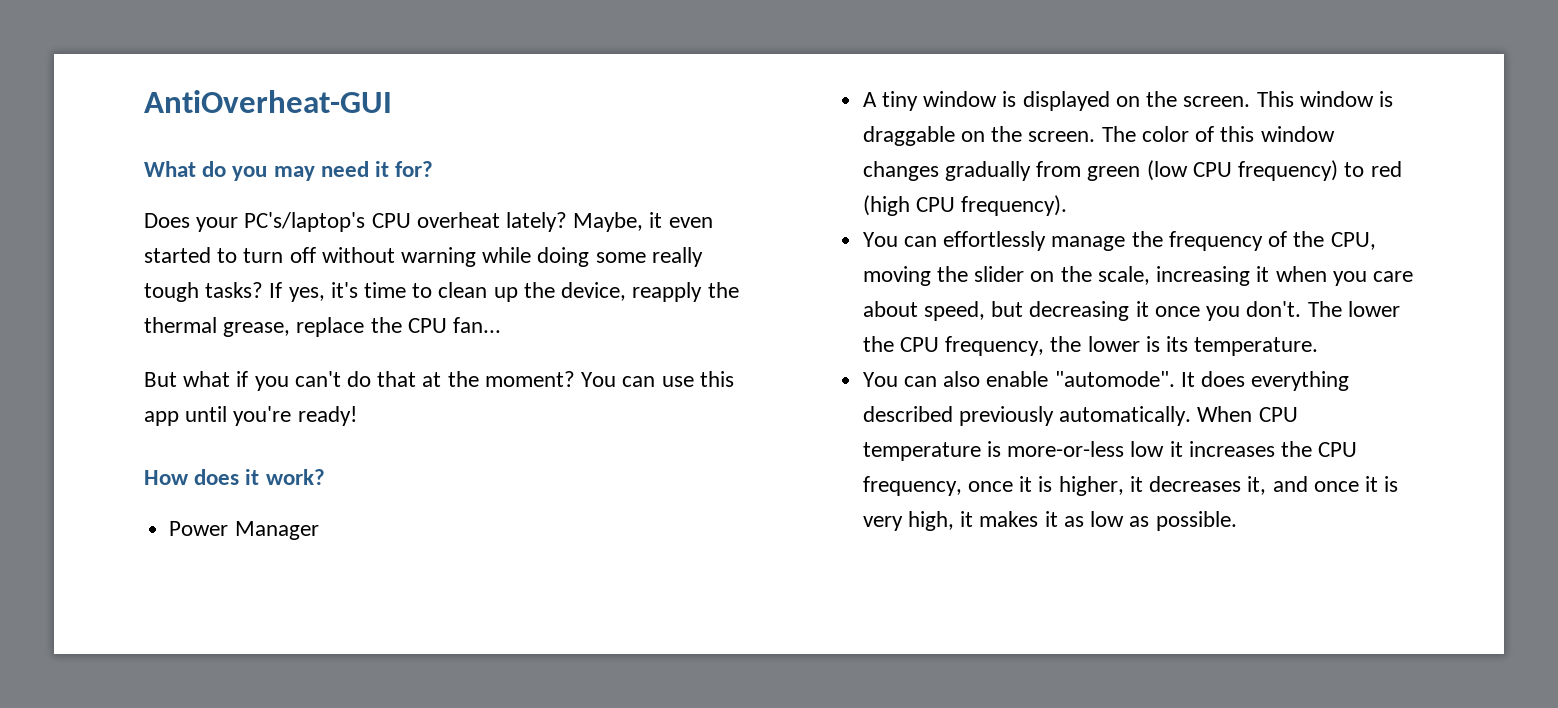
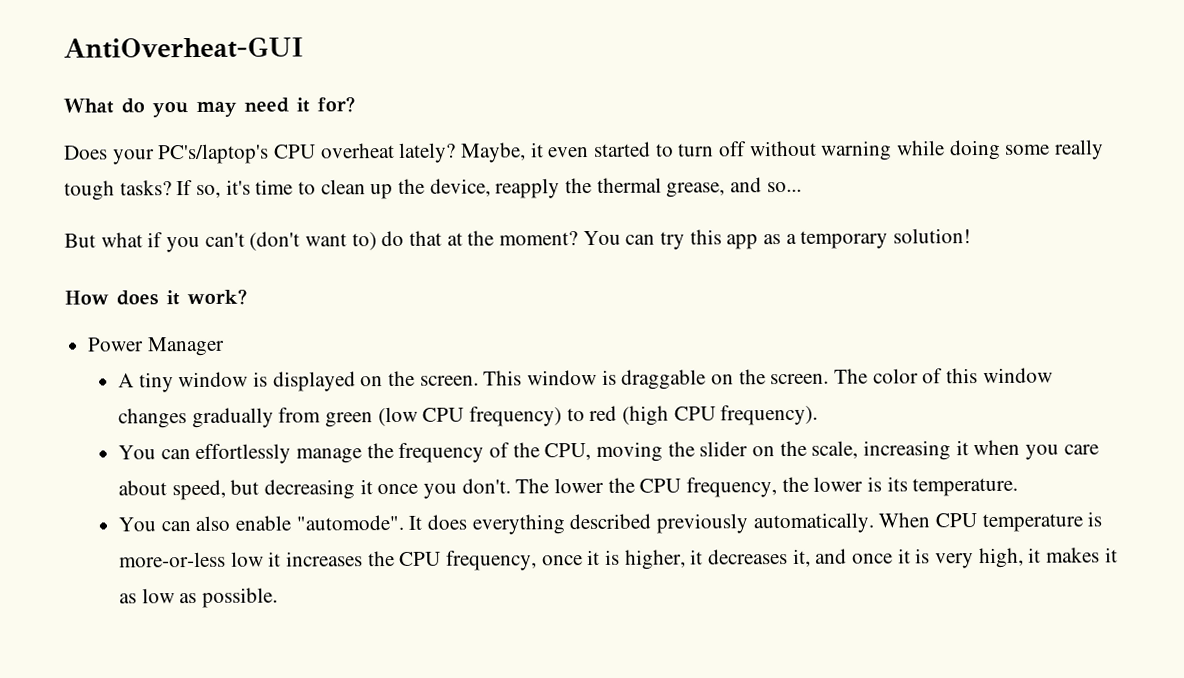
- If yes, it's time to clean up the device, reapply the thermal grease, replace the CPU fan...
+ If so, it's time to clean up the device, reapply the thermal grease, and so...
- But what if you can't do that at the moment?
+ But what if you can't (don't want to) do that at the moment?
- You can use this app until you're ready!
+ You can try this app as a temporary solution!

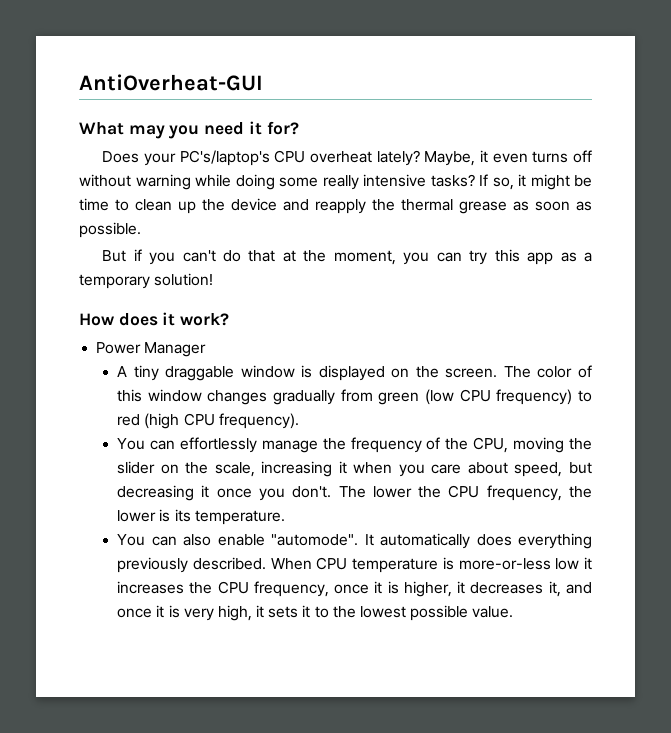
- What do you may need it for?
+ What may you need it for?
- Maybe, it even started to turn off without warning while doing some really tough tasks?
+ Maybe, it even turns off without warning while doing some really intensive tasks?
- If so, it's time to clean up the device, reapply the thermal grease, and so...
+ If so, it might be time to clean up the device and reapply the thermal grease as soon as possible.
- But what if you can't (don't want to) do that at the moment? You can try this app as a temporary solution!
+ But if you can't do that at the moment, you can try this app as a temporary solution!
- A tiny window is displayed on the screen.
+ A tiny draggable window is displayed on the screen.
- This window is draggable on the screen.
- It does everything described previously automatically.
+ It automatically does everything previously described.
- When CPU temperature is more-or-less low it increases the CPU frequency, once it is higher, it decreases it, and once it is very high, it makes it as low as possible.
+ When CPU temperature is more-or-less low it increases the CPU frequency, once it is higher, it decreases it, and once it is very high, it sets it to the lowest possible value.

